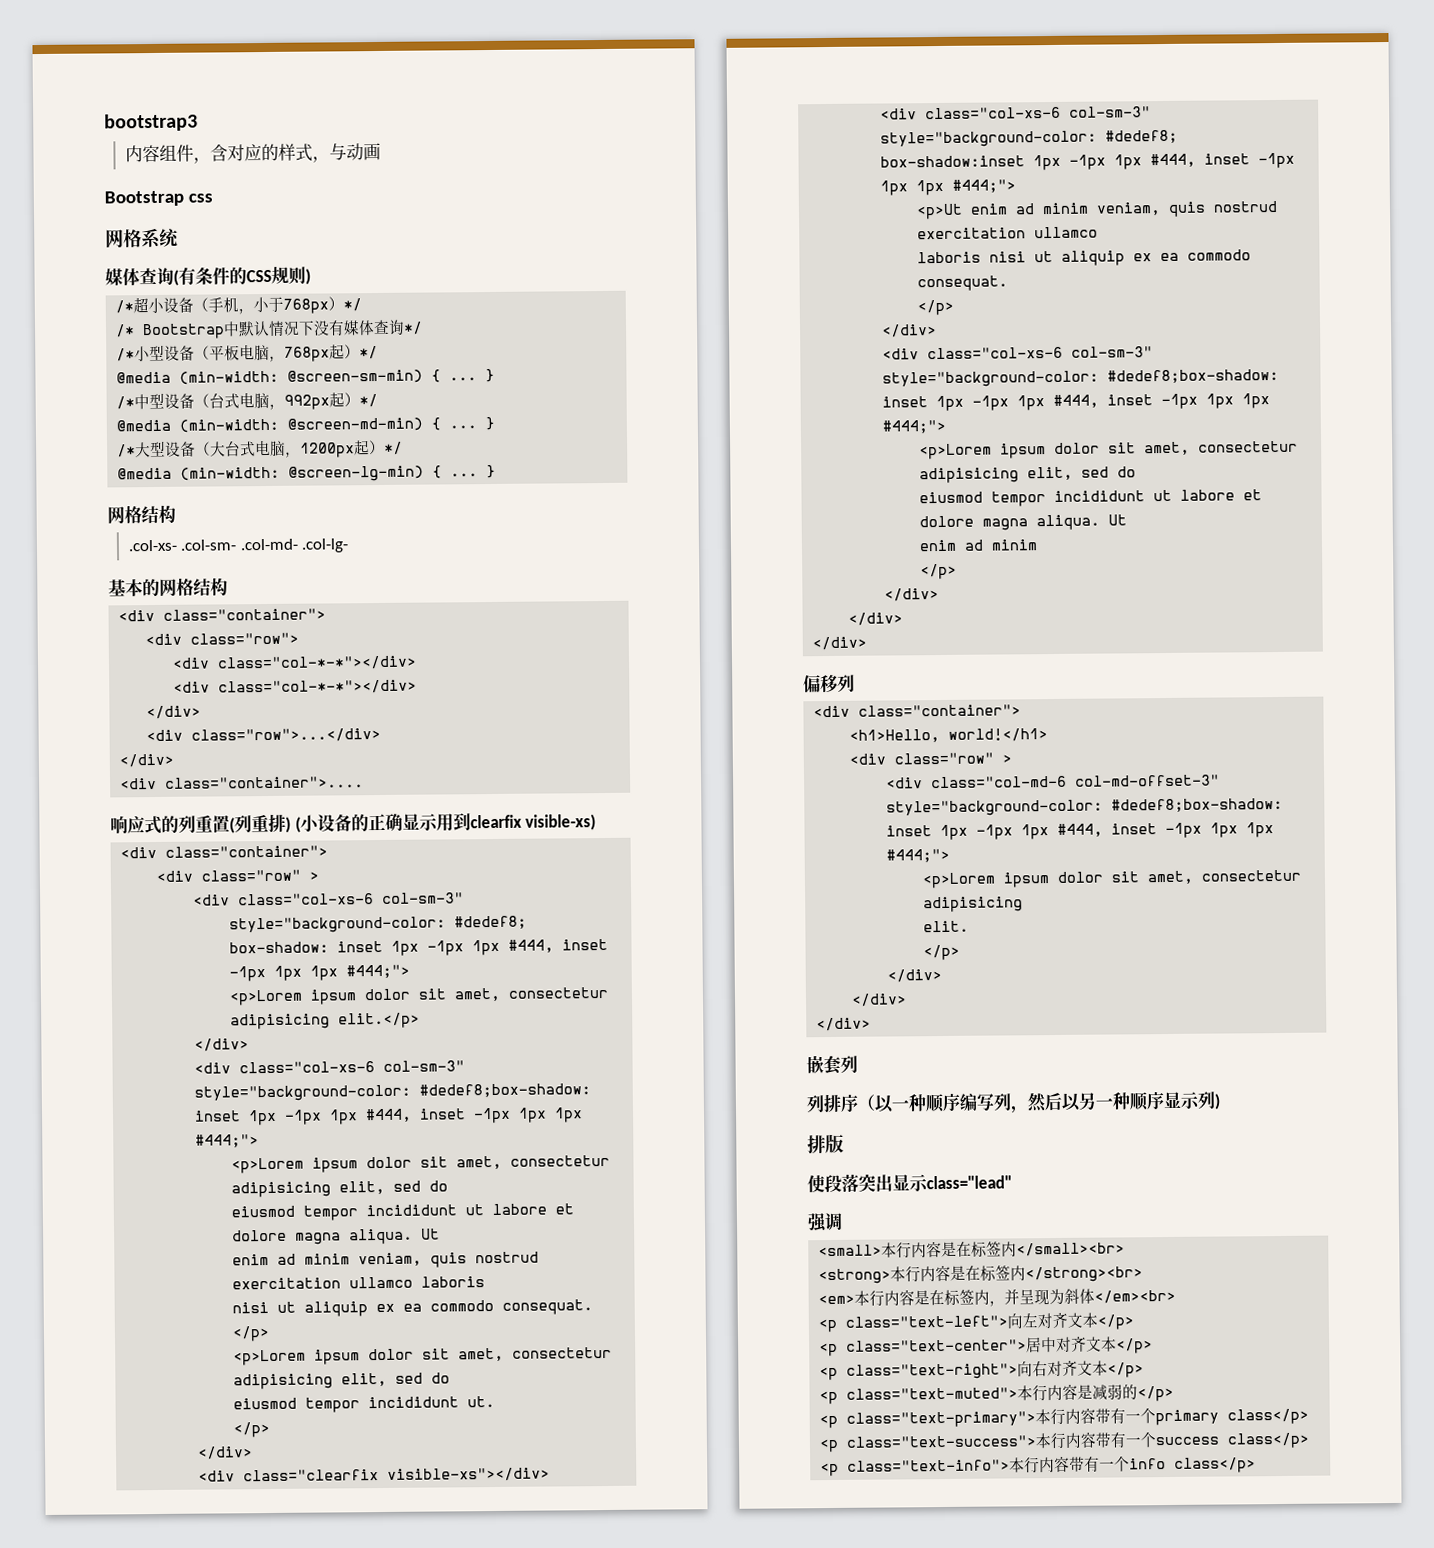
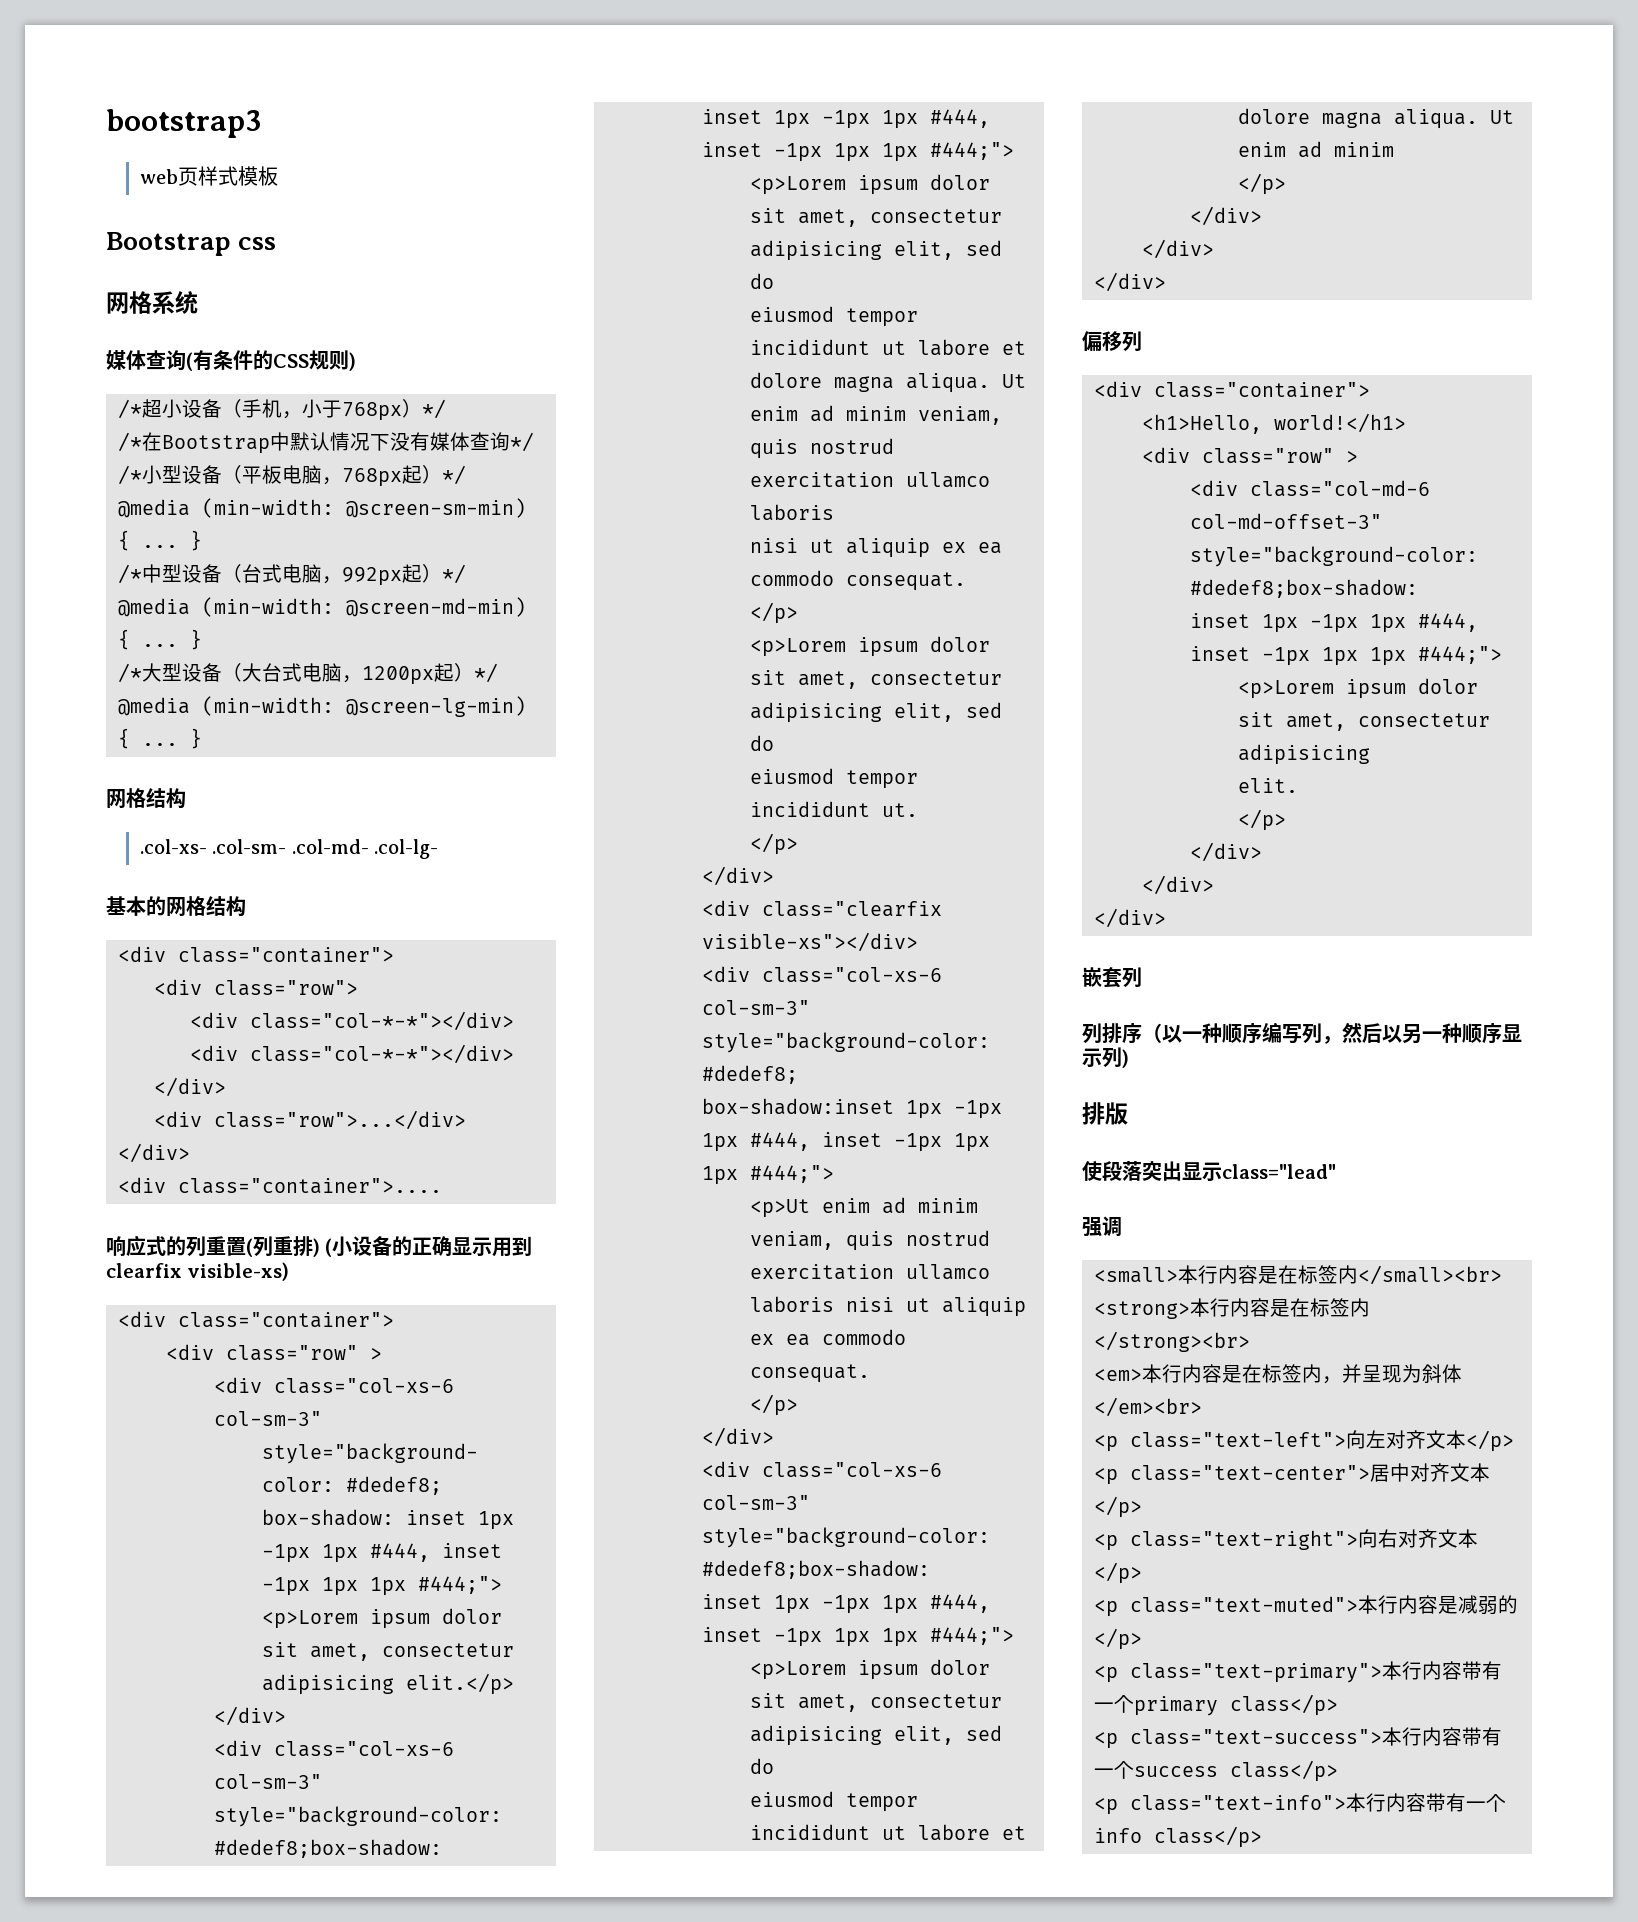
- 内容组件，含对应的样式，与动画
+ web页样式模板
- /* Bootstrap中默认情况下没有媒体查询*/
+ /*在Bootstrap中默认情况下没有媒体查询*/

